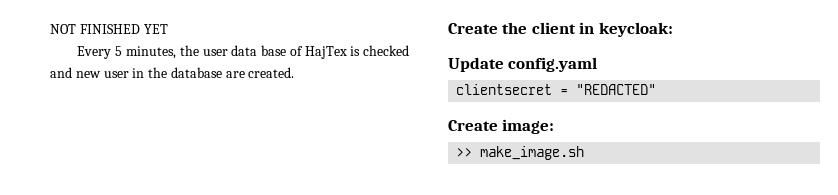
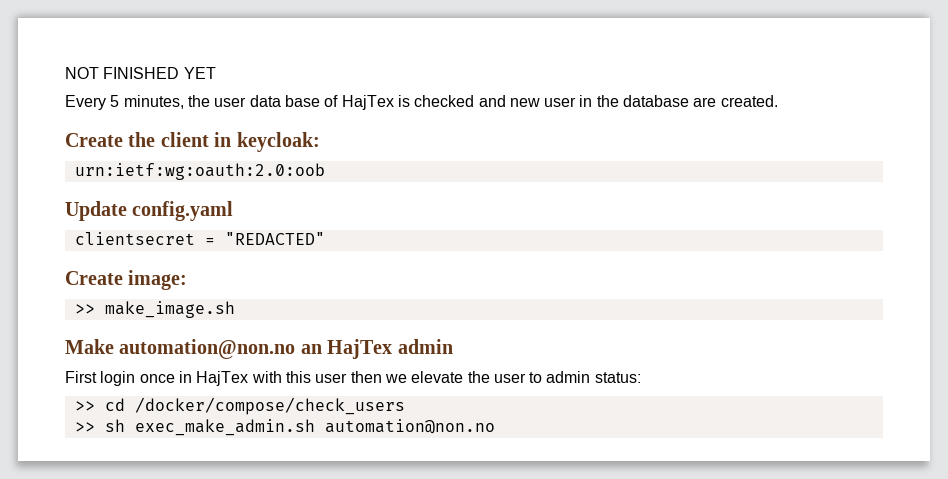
+ urn:ietf:wg:oauth:2.0:oob
+ Make automation@non.no an HajTex admin
+ First login once in HajTex with this user then we elevate the user to admin status:
+ >> cd /docker/compose/check_users
+ >> sh exec_make_admin.sh automation@non.no

